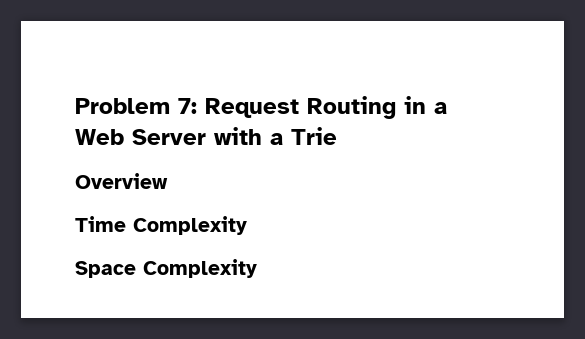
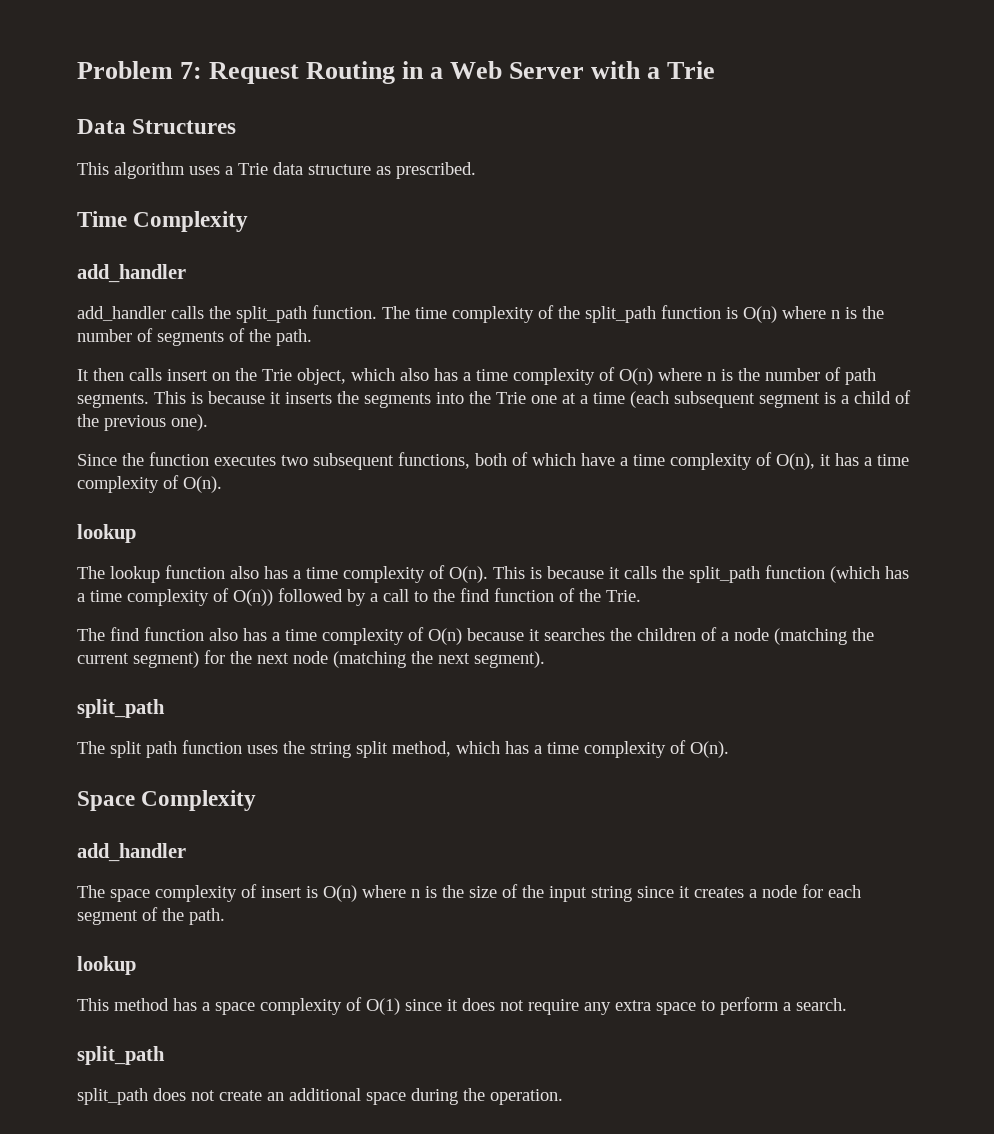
- Overview
+ Data Structures
+ This algorithm uses a Trie data structure as prescribed.
  Time Complexity
+ add_handler
+ add_handler calls the split_path function. The time complexity of the split_path function is O(n) where n is the number of segments of the path.
+ It then calls insert on the Trie object, which also has a time complexity of O(n) where n is the number of path segments. This is because it inserts the segments into the Trie one at a time (each subsequent segment is a child of the previous one).
+ Since the function executes two subsequent functions, both of which have a time complexity of O(n), it has a time complexity of O(n).
+ lookup
+ The lookup function also has a time complexity of O(n). This is because it calls the split_path function (which has a time complexity of O(n)) followed by a call to the find function of the Trie.
+ The find function also has a time complexity of O(n) because it searches the children of a node (matching the current segment) for the next node (matching the next segment).
+ split_path
+ The split path function uses the string split method, which has a time complexity of O(n).
  Space Complexity
+ add_handler
+ The space complexity of insert is O(n) where n is the size of the input string since it creates a node for each segment of the path.
+ lookup
+ This method has a space complexity of O(1) since it does not require any extra space to perform a search.
+ split_path
+ split_path does not create an additional space during the operation.

